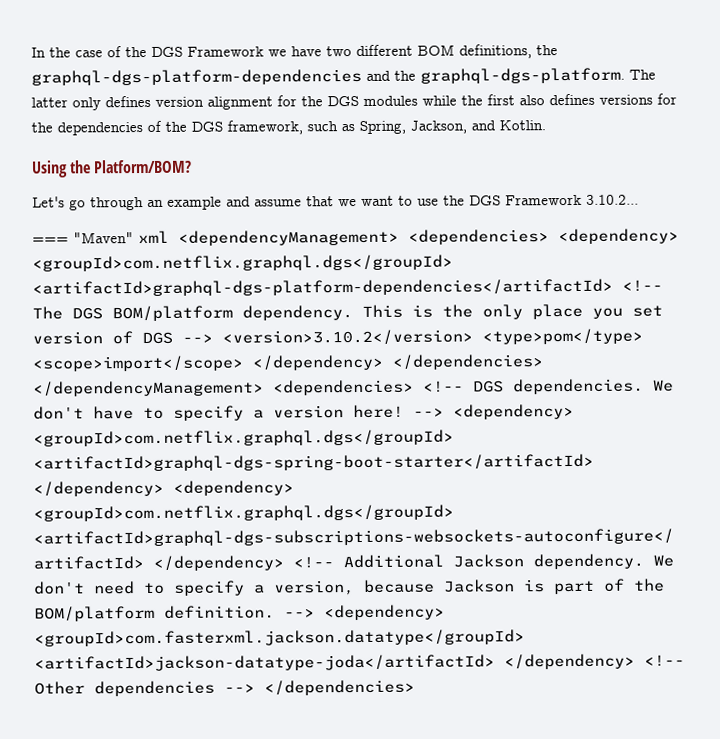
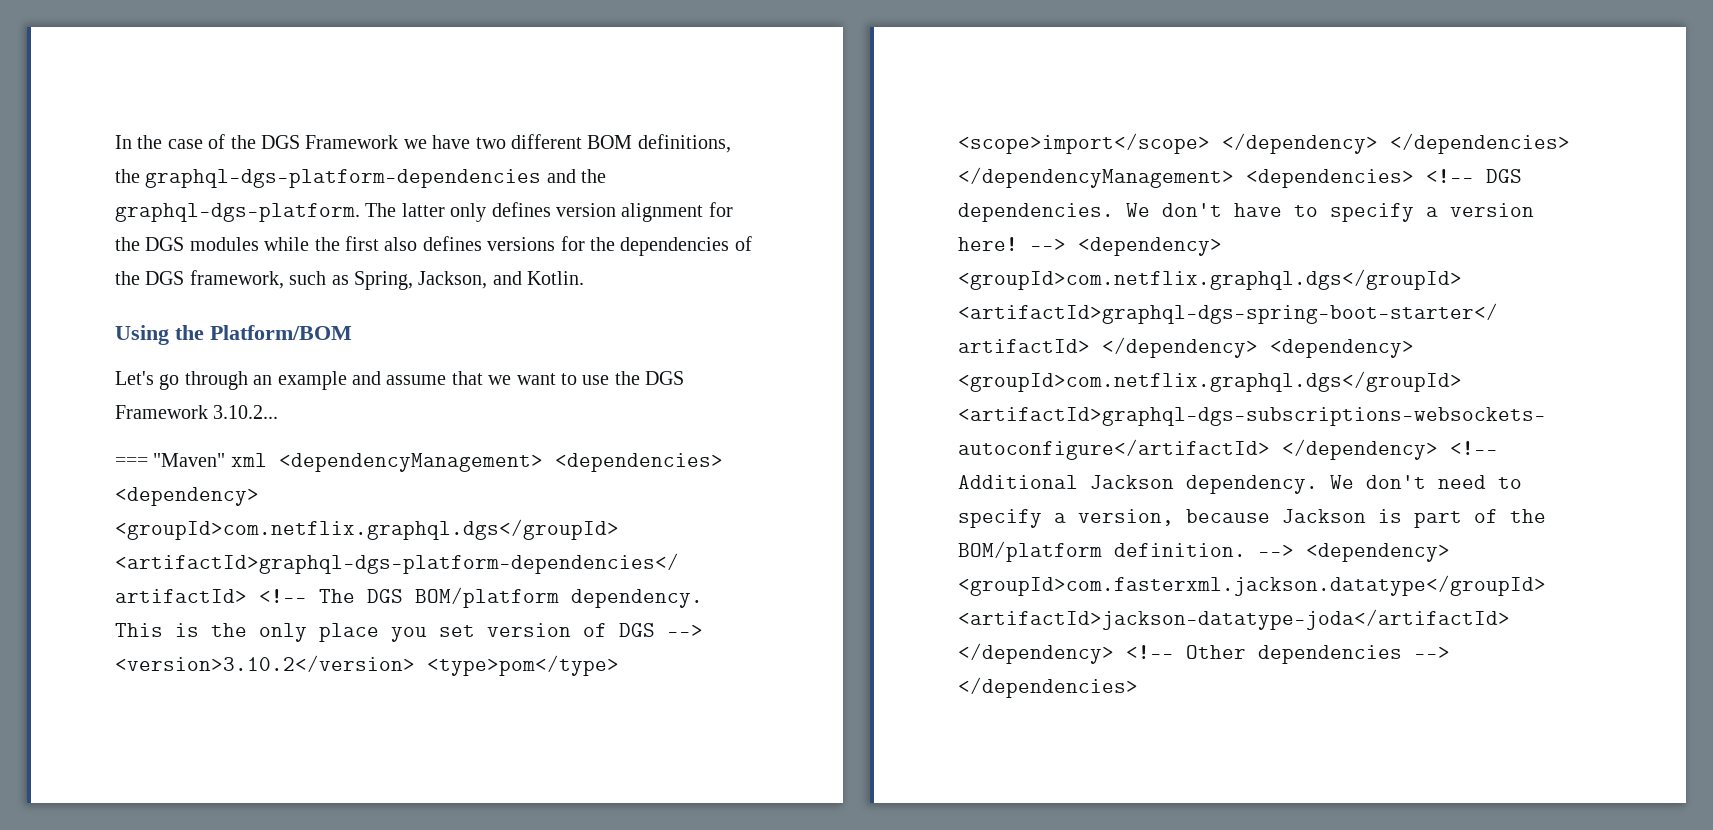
- Using the Platform/BOM?
+ Using the Platform/BOM

